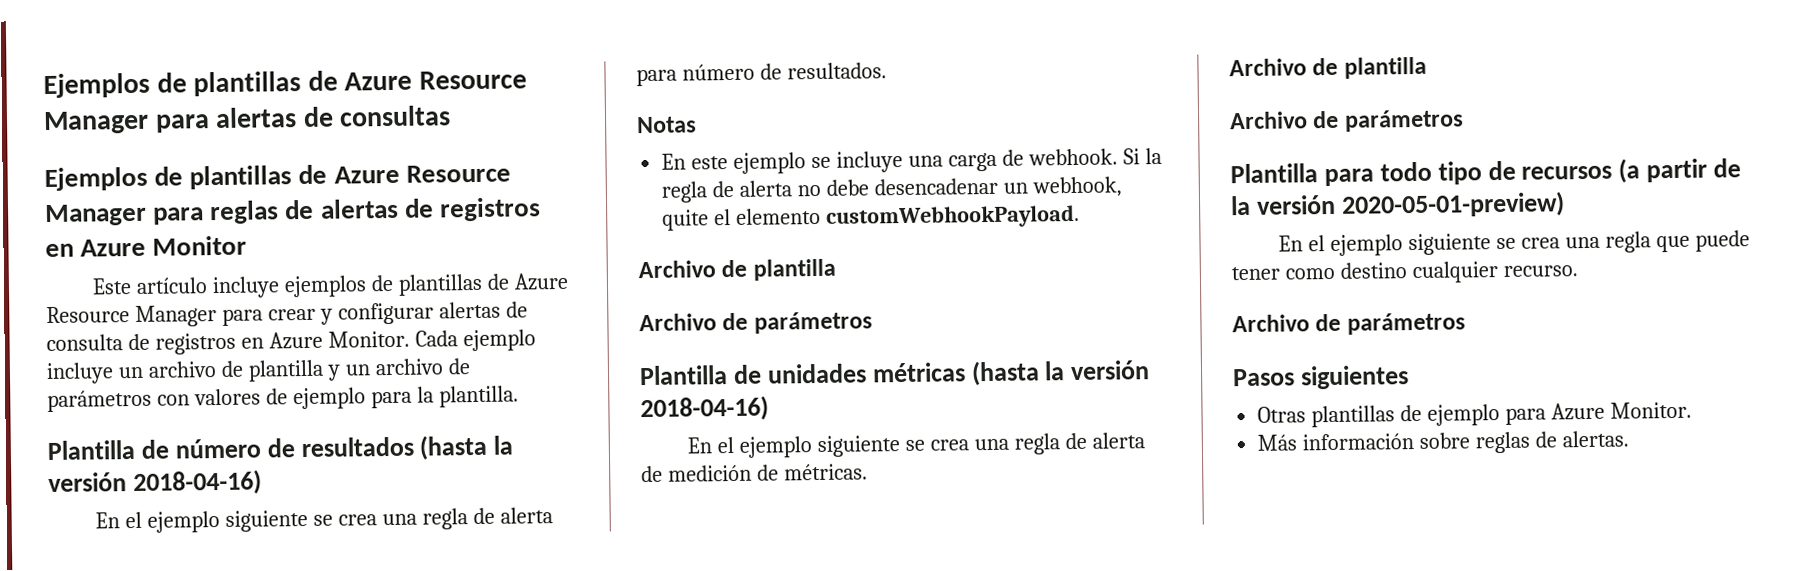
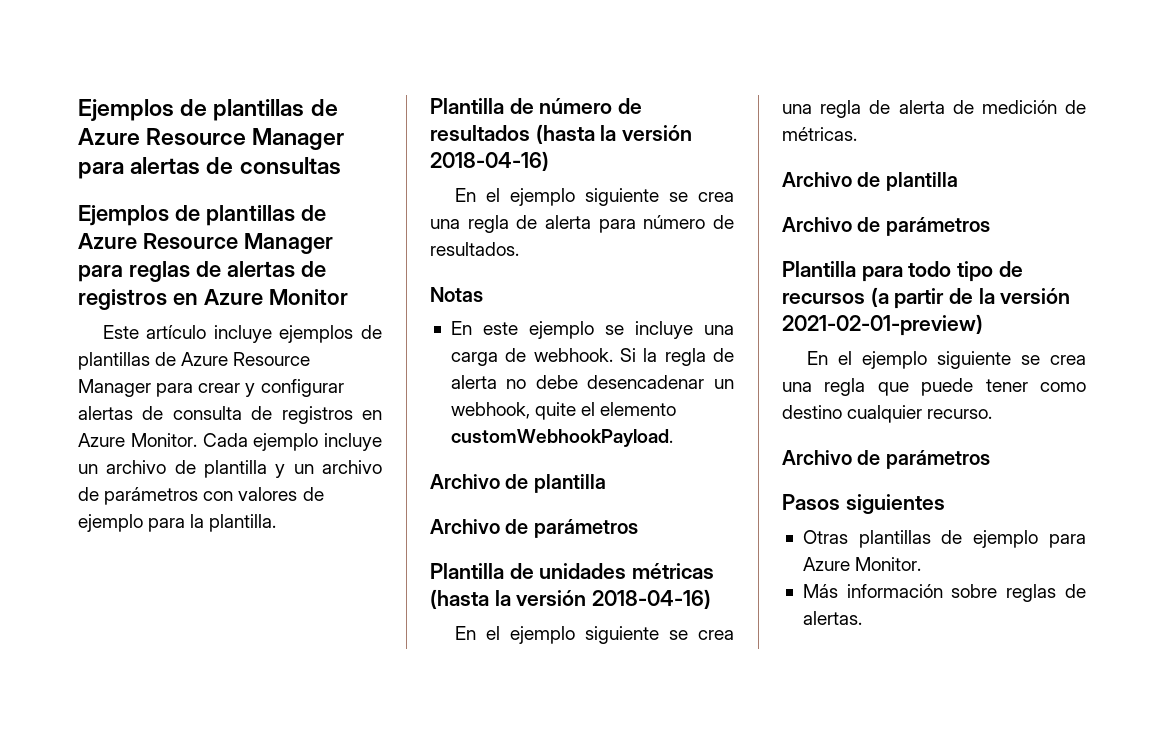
- Plantilla para todo tipo de recursos (a partir de la versión 2020-05-01-preview)
+ Plantilla para todo tipo de recursos (a partir de la versión 2021-02-01-preview)

